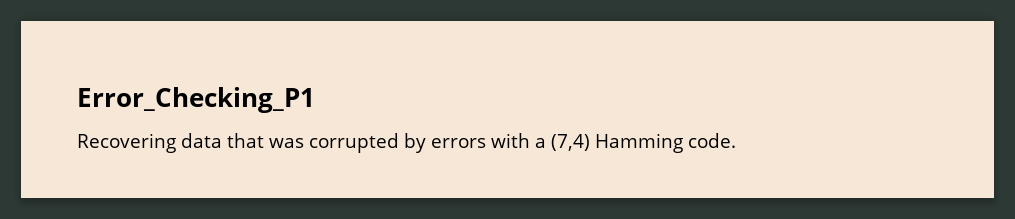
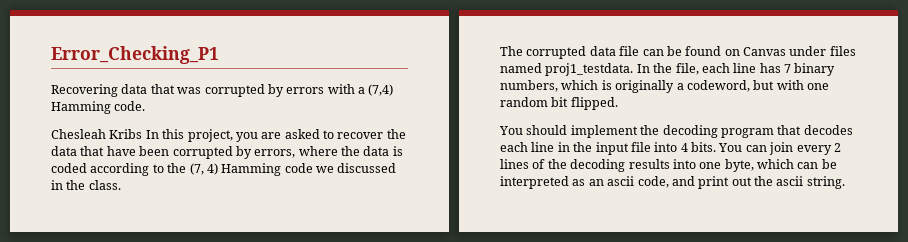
+ Chesleah Kribs In this project, you are asked to recover the data that have been corrupted by errors, where the data is coded according to the (7, 4) Hamming code we discussed in the class.
+ The corrupted data file can be found on Canvas under files named proj1_testdata. In the file, each line has 7 binary numbers, which is originally a codeword, but with one random bit flipped.
+ You should implement the decoding program that decodes each line in the input file into 4 bits. You can join every 2 lines of the decoding results into one byte, which can be interpreted as an ascii code, and print out the ascii string.

